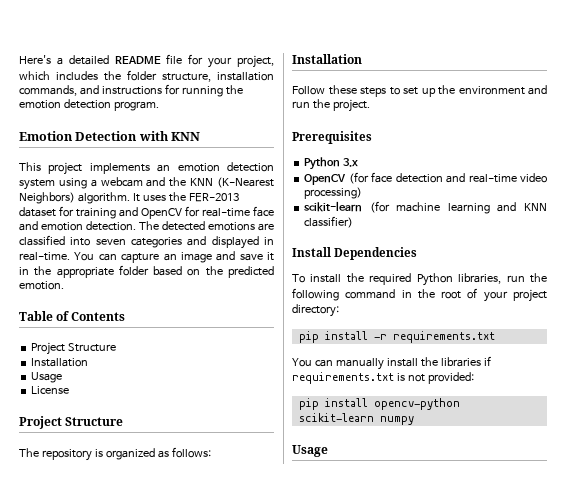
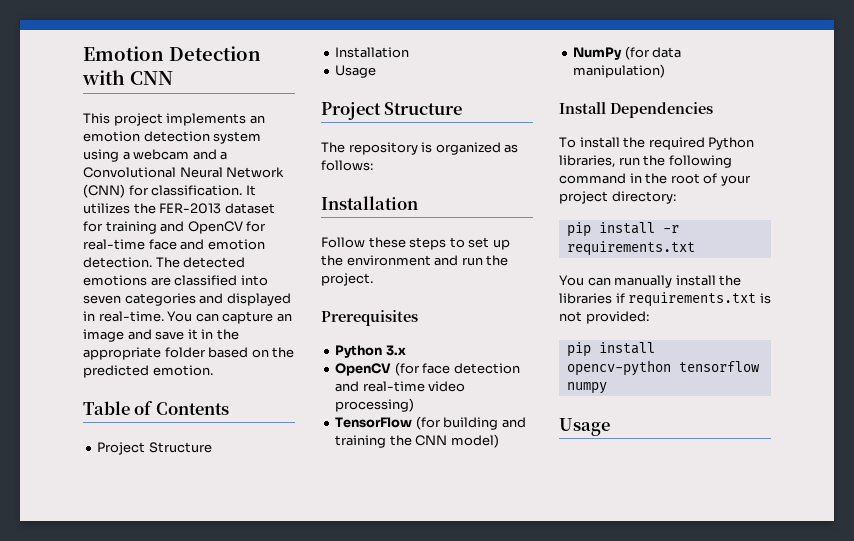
- Here's a detailed README file for your project, which includes the folder structure, installation commands, and instructions for running the emotion detection program.
- Emotion Detection with KNN
+ Emotion Detection with CNN
- This project implements an emotion detection system using a webcam and the KNN (K-Nearest Neighbors) algorithm. It uses the FER-2013 dataset for training and OpenCV for real-time face and emotion detection.
+ This project implements an emotion detection system using a webcam and a Convolutional Neural Network (CNN) for classification. It utilizes the FER-2013 dataset for training and OpenCV for real-time face and emotion detection.
- License
- scikit-learn (for machine learning and KNN classifier)
+ TensorFlow (for building and training the CNN model)
+ NumPy (for data manipulation)
- pip install opencv-python scikit-learn numpy
+ pip install opencv-python tensorflow numpy

